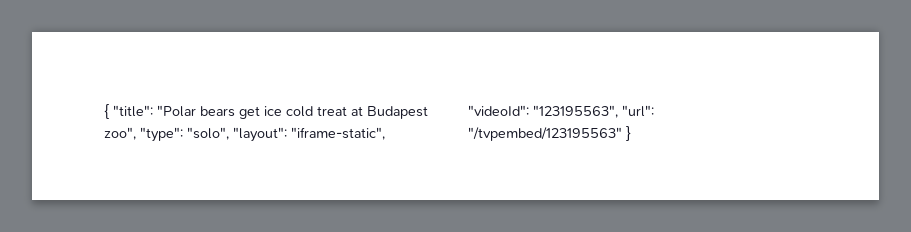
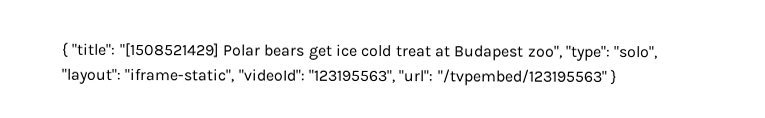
- { "title": "Polar bears get ice cold treat at Budapest zoo", "type": "solo", "layout": "iframe-static", "videoId": "123195563", "url": "/tvpembed/123195563" }
+ { "title": "[1508521429] Polar bears get ice cold treat at Budapest zoo", "type": "solo", "layout": "iframe-static", "videoId": "123195563", "url": "/tvpembed/123195563" }

